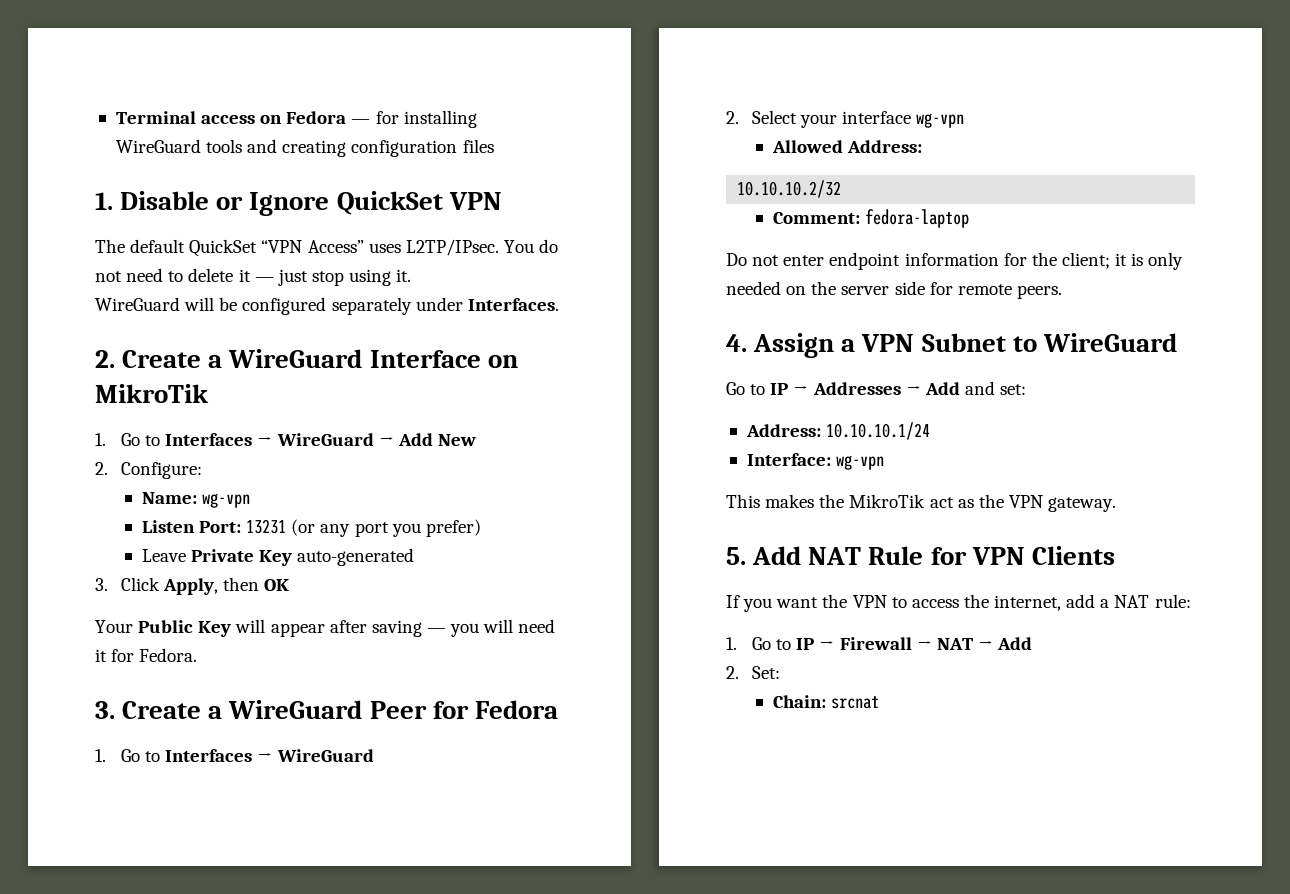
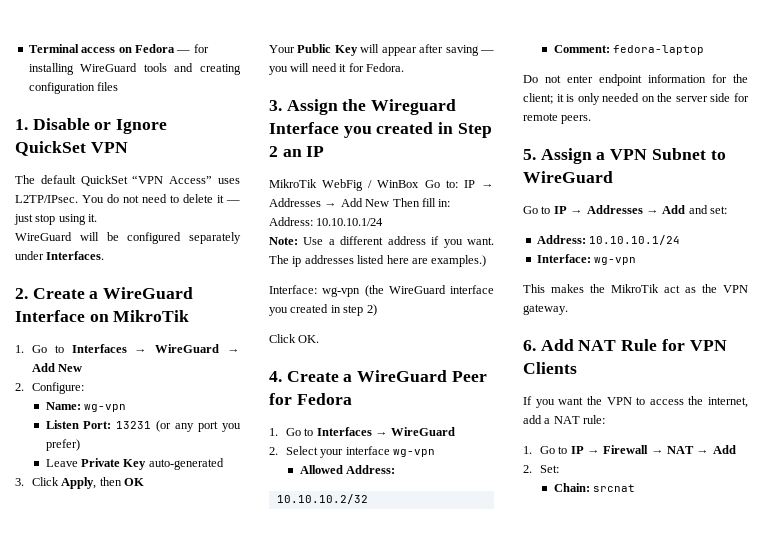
- 3. Create a WireGuard Peer for Fedora
+ 3. Assign the Wireguard Interface you created in Step 2 an IP
+ MikroTik WebFig / WinBox Go to: IP → Addresses → Add New Then fill in: Address: 10.10.10.1/24
+ Note: Use a different address if you want. The ip addresses listed here are examples.)
+ Interface: wg-vpn (the WireGuard interface you created in step 2)
+ Click OK.
+ 4. Create a WireGuard Peer for Fedora
- 4. Assign a VPN Subnet to WireGuard
+ 5. Assign a VPN Subnet to WireGuard
- 5. Add NAT Rule for VPN Clients
+ 6. Add NAT Rule for VPN Clients

